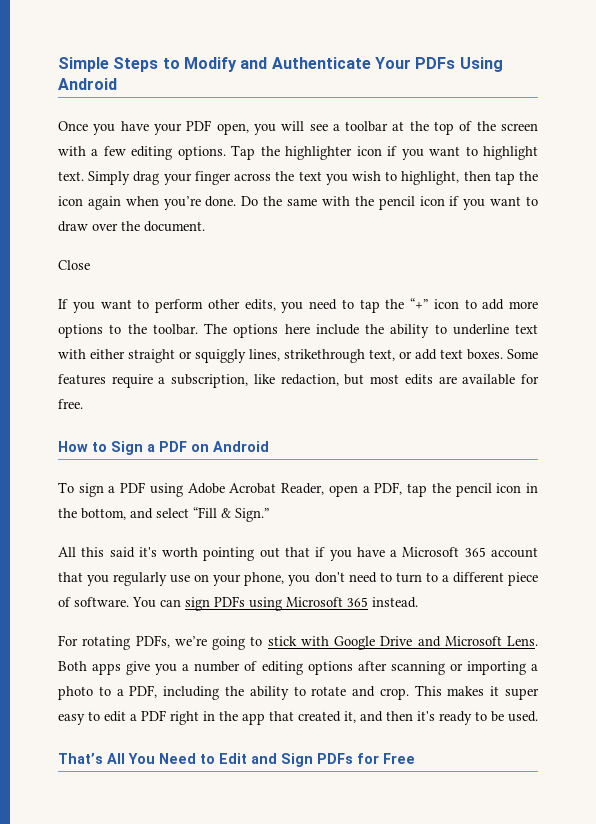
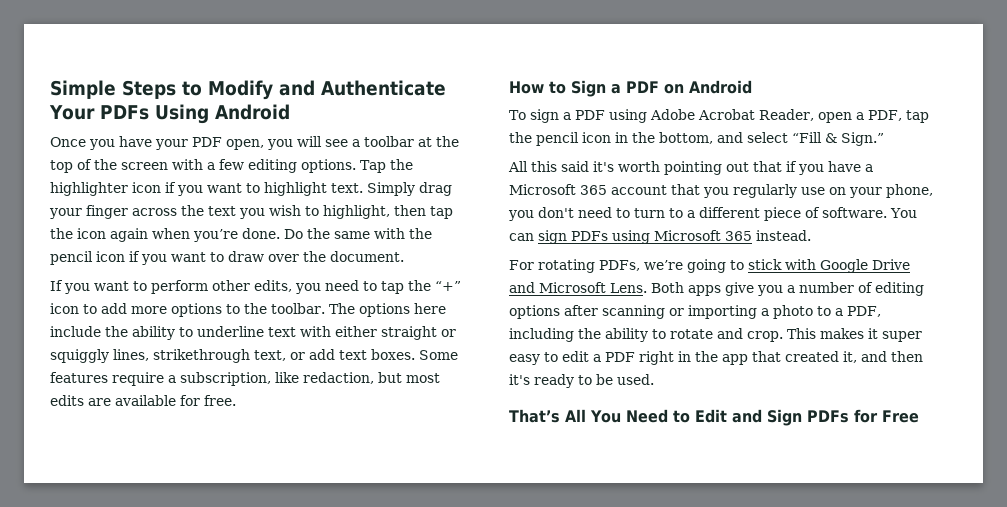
- Close

